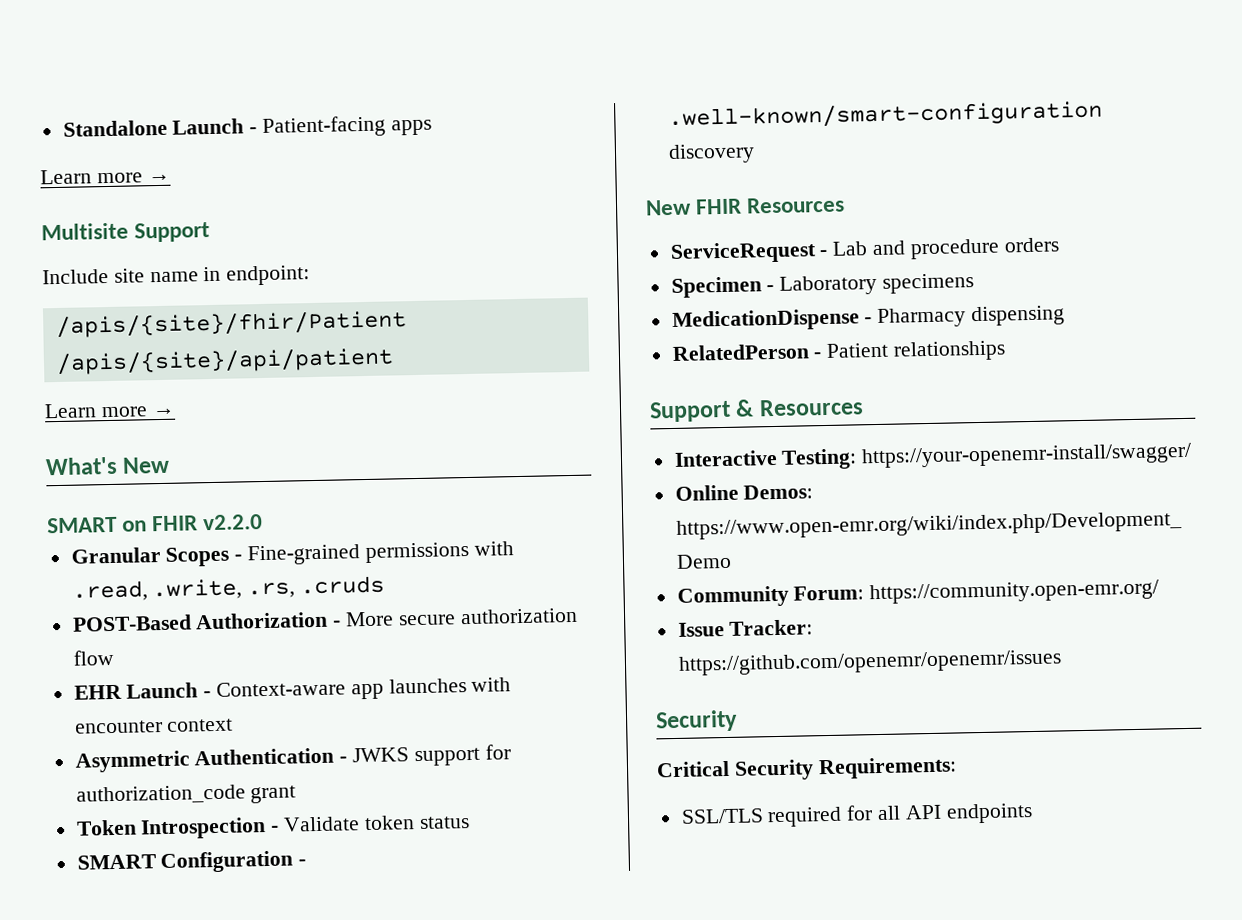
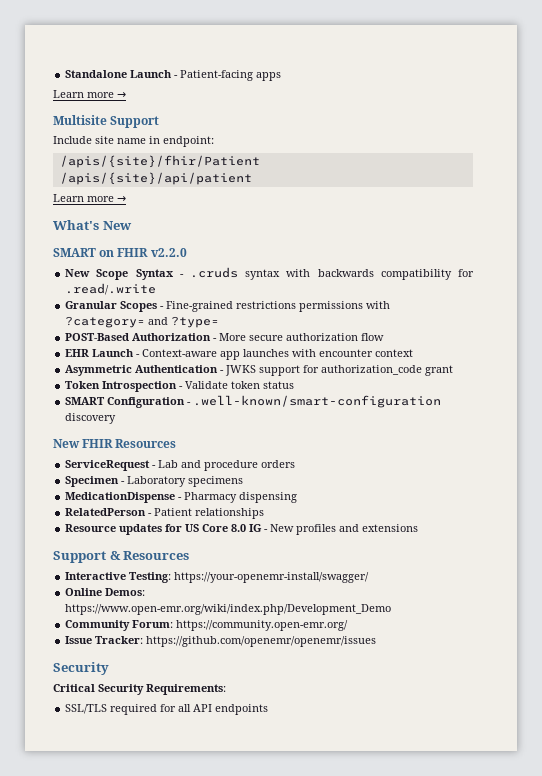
+ New Scope Syntax - .cruds syntax with backwards compatibility for .read/.write
- Granular Scopes - Fine-grained permissions with .read, .write, .rs, .cruds
+ Granular Scopes - Fine-grained restrictions permissions with ?category= and ?type=
+ Resource updates for US Core 8.0 IG - New profiles and extensions

